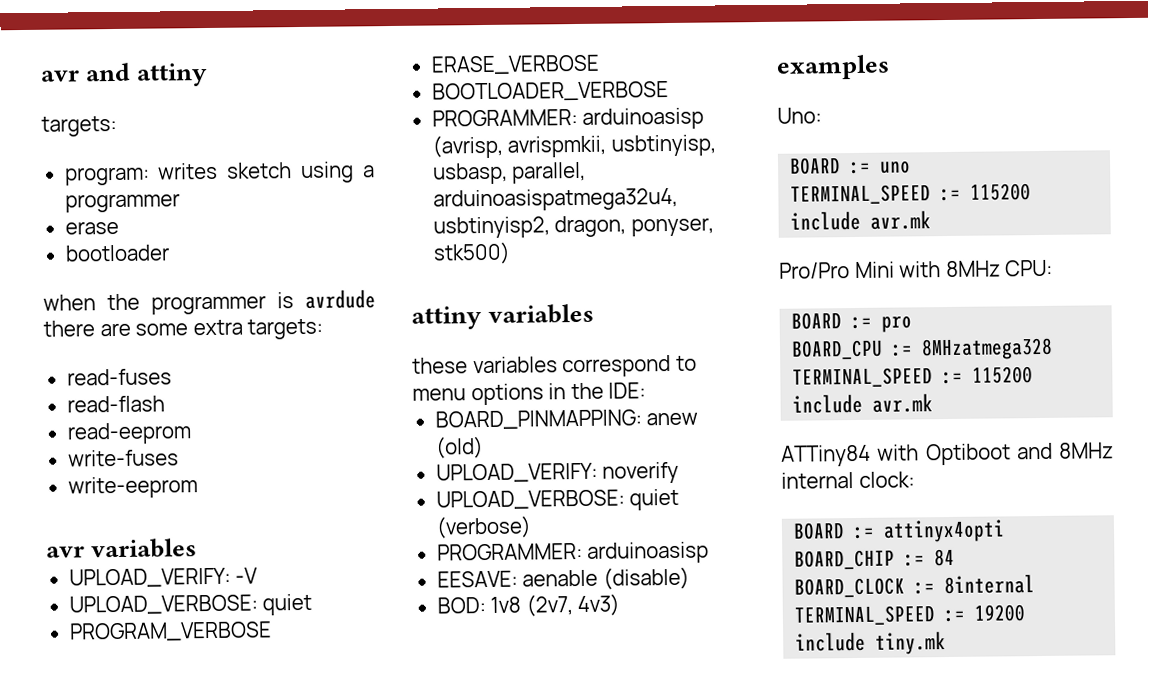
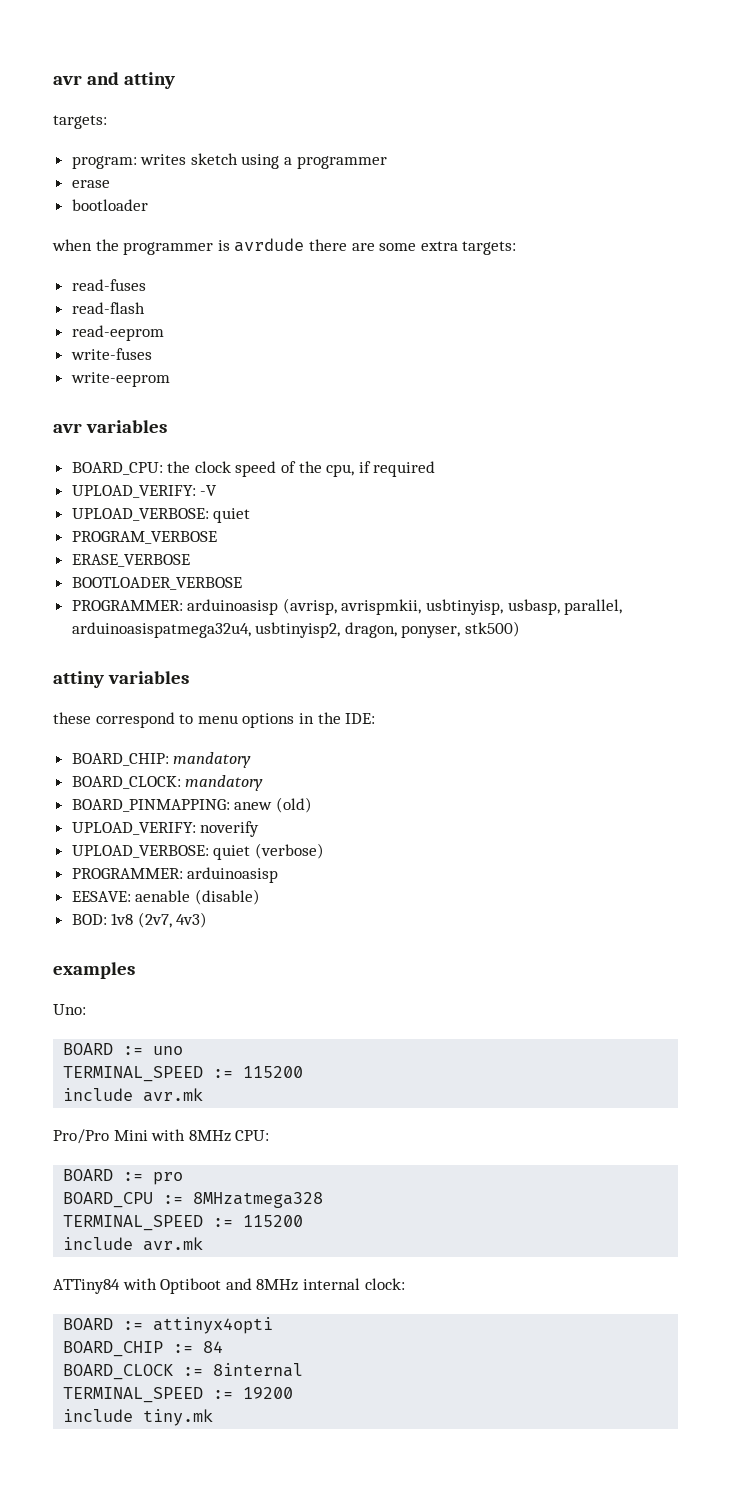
+ BOARD_CPU: the clock speed of the cpu, if required
- these variables correspond to menu options in the IDE:
+ these correspond to menu options in the IDE:
+ BOARD_CHIP: mandatory
+ BOARD_CLOCK: mandatory

